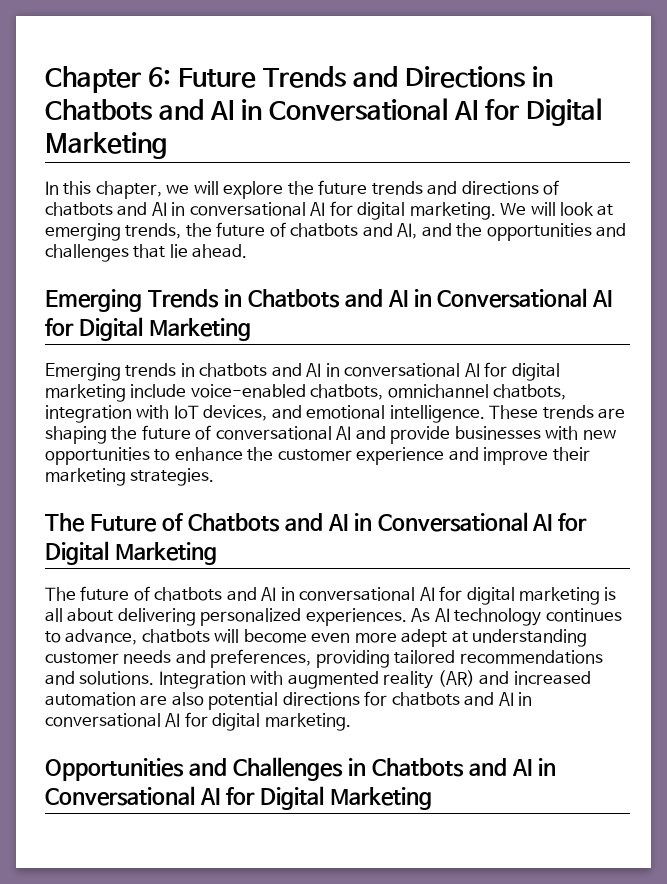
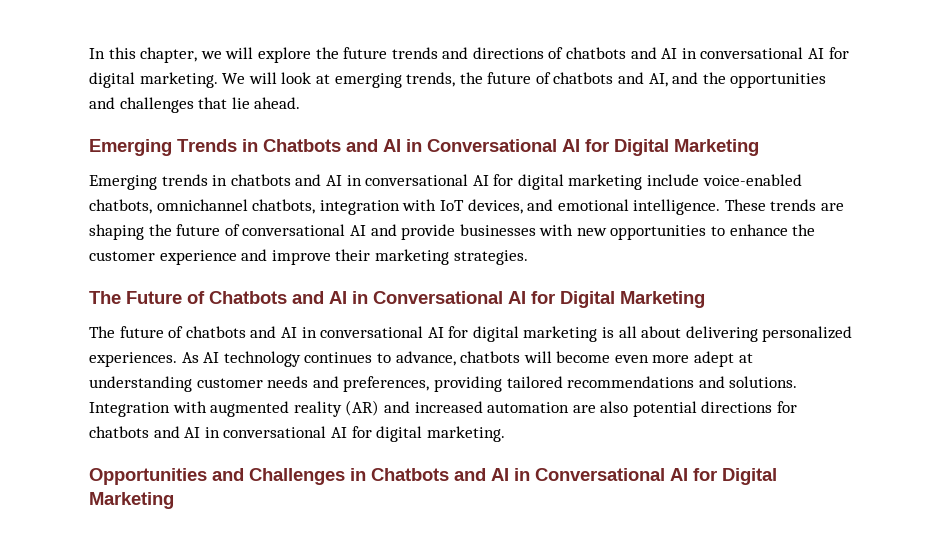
- Chapter 6: Future Trends and Directions in Chatbots and AI in Conversational AI for Digital Marketing

